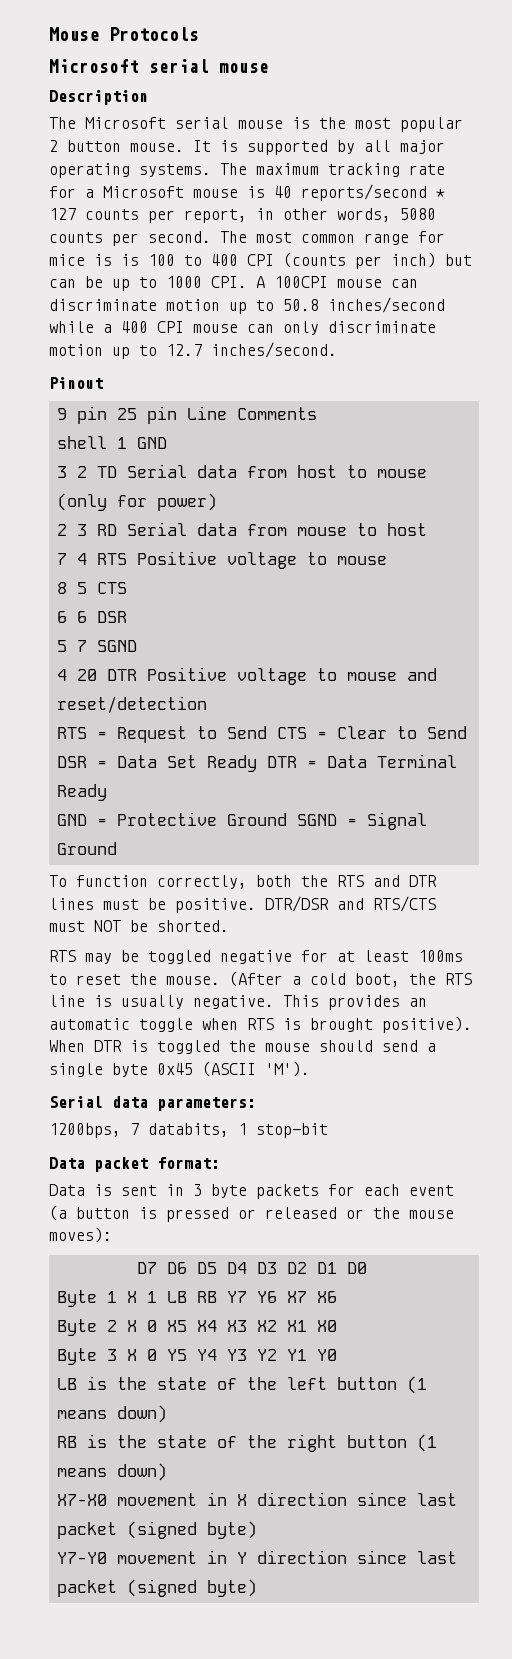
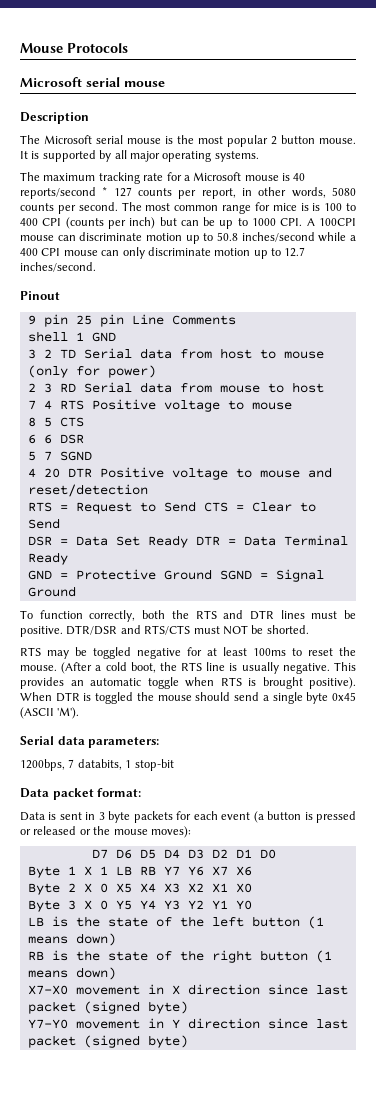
- It is supported by all major operating systems. The maximum tracking rate for a Microsoft mouse is 40 reports/second * 127 counts per report, in other words, 5080 counts per second.
+ It is supported by all major operating systems.
+ The maximum tracking rate for a Microsoft mouse is 40 reports/second * 127 counts per report, in other words, 5080 counts per second.

